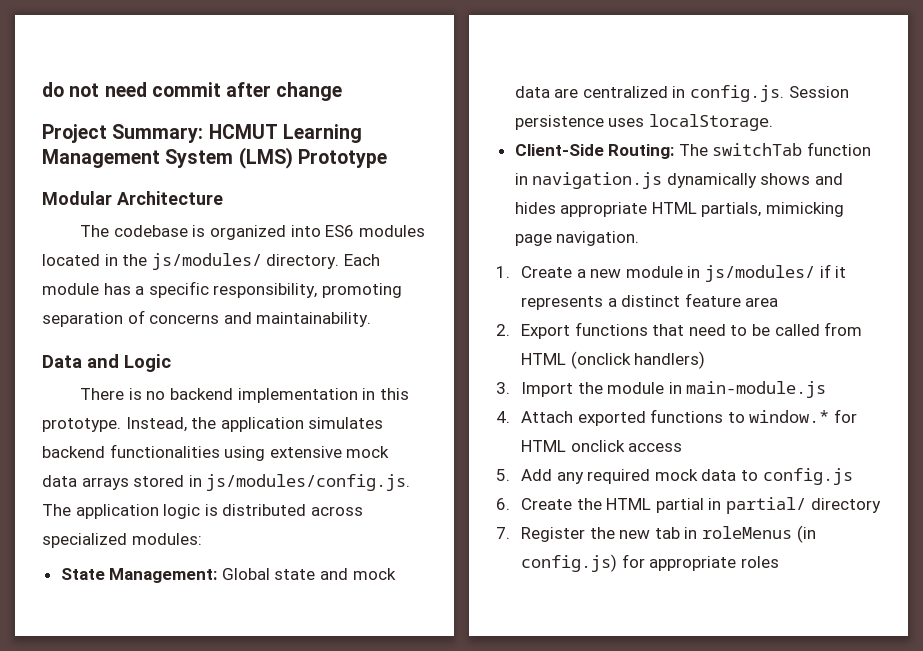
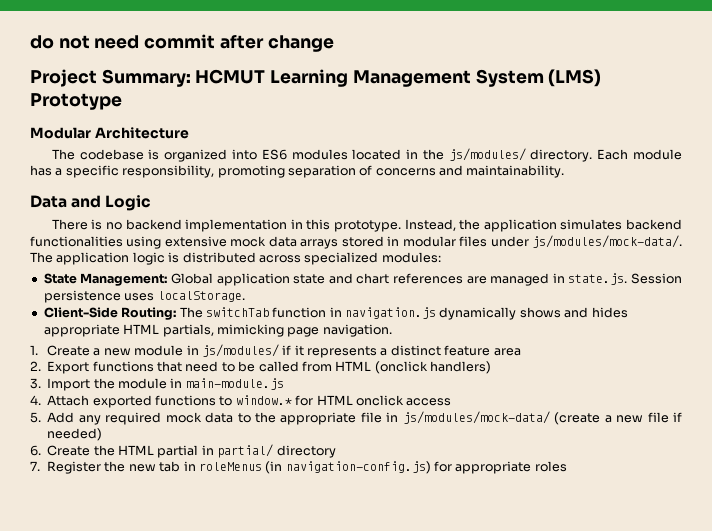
- Instead, the application simulates backend functionalities using extensive mock data arrays stored in js/modules/config.js. The application logic is distributed across specialized modules:
+ Instead, the application simulates backend functionalities using extensive mock data arrays stored in modular files under js/modules/mock-data/. The application logic is distributed across specialized modules:
- State Management: Global state and mock data are centralized in config.js. Session persistence uses localStorage.
+ State Management: Global application state and chart references are managed in state.js. Session persistence uses localStorage.
- 5. Add any required mock data to config.js
+ 5. Add any required mock data to the appropriate file in js/modules/mock-data/ (create a new file if needed)
- 7. Register the new tab in roleMenus (in config.js) for appropriate roles
+ 7. Register the new tab in roleMenus (in navigation-config.js) for appropriate roles

